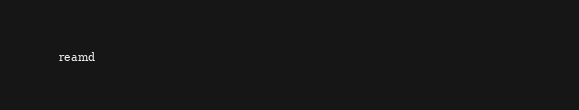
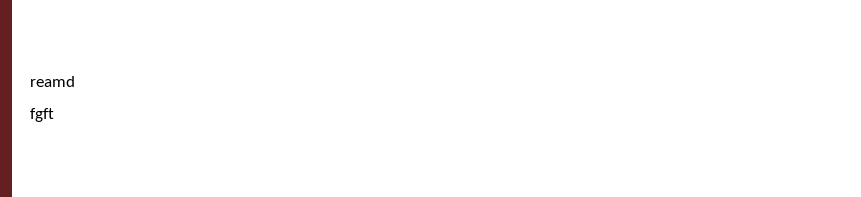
+ fgft

